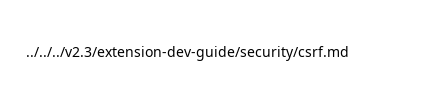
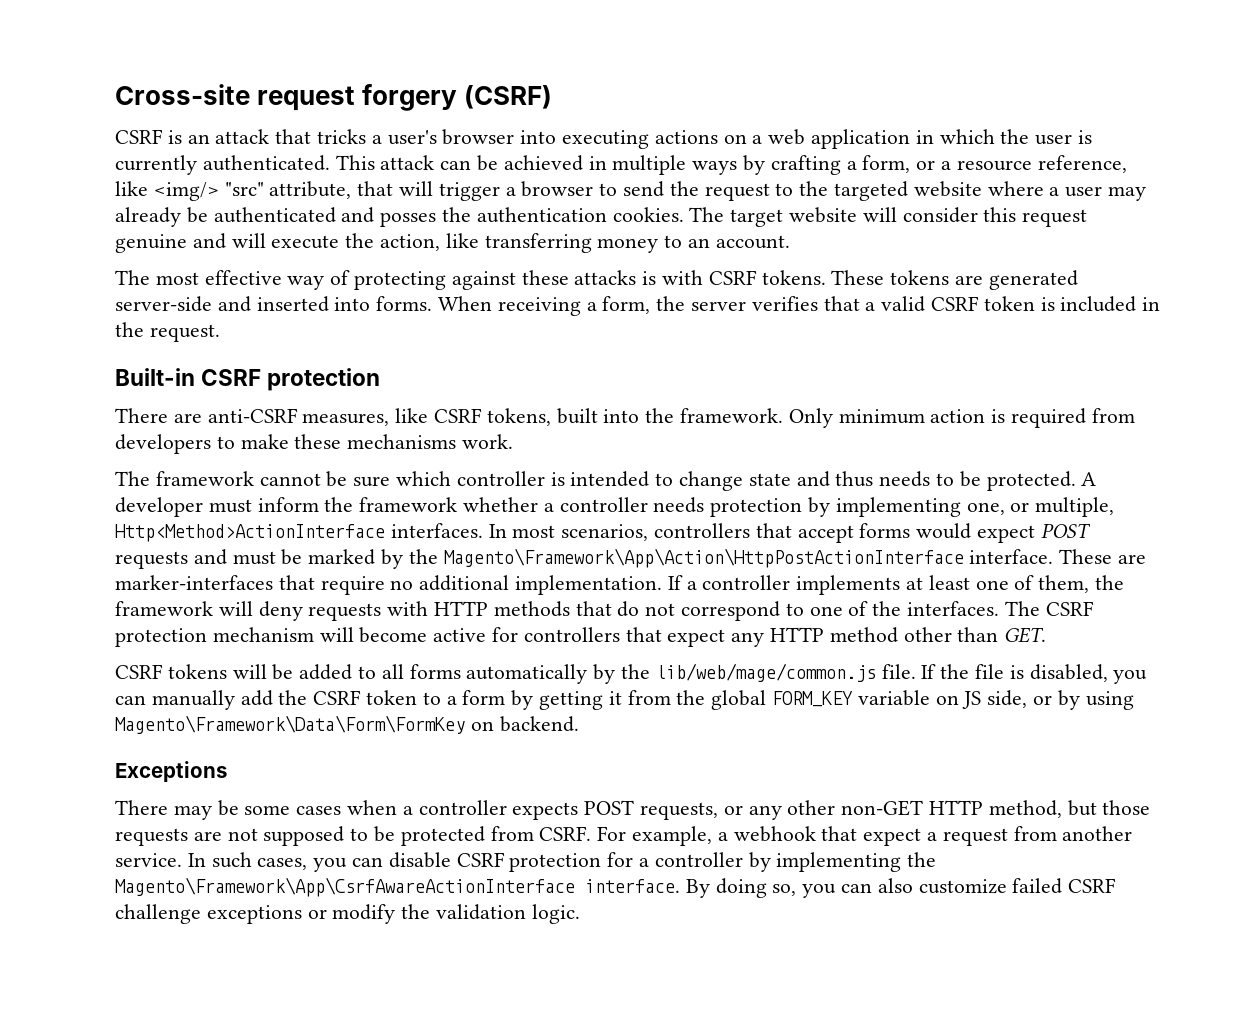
- ../../../v2.3/extension-dev-guide/security/csrf.md
+ Cross-site request forgery (CSRF)
+ CSRF is an attack that tricks a user's browser into executing actions on a web application in which the user is currently authenticated. This attack can be achieved in multiple ways by crafting a form, or a resource reference, like <img/> "src" attribute, that will trigger a browser to send the request to the targeted website where a user may already be authenticated and posses the authentication cookies. The target website will consider this request genuine and will execute the action, like transferring money to an account.
+ The most effective way of protecting against these attacks is with CSRF tokens. These tokens are generated server-side and inserted into forms. When receiving a form, the server verifies that a valid CSRF token is included in the request.
+ Built-in CSRF protection
+ There are anti-CSRF measures, like CSRF tokens, built into the framework. Only minimum action is required from developers to make these mechanisms work.
+ The framework cannot be sure which controller is intended to change state and thus needs to be protected. A developer must inform the framework whether a controller needs protection by implementing one, or multiple, Http<Method>ActionInterface interfaces. In most scenarios, controllers that accept forms would expect POST requests and must be marked by the Magento\Framework\App\Action\HttpPostActionInterface interface. These are marker-interfaces that require no additional implementation. If a controller implements at least one of them, the framework will deny requests with HTTP methods that do not correspond to one of the interfaces. The CSRF protection mechanism will become active for controllers that expect any HTTP method other than GET.
+ CSRF tokens will be added to all forms automatically by the lib/web/mage/common.js file. If the file is disabled, you can manually add the CSRF token to a form by getting it from the global FORM_KEY variable on JS side, or by using Magento\Framework\Data\Form\FormKey on backend.
+ Exceptions
+ There may be some cases when a controller expects POST requests, or any other non-GET HTTP method, but those requests are not supposed to be protected from CSRF. For example, a webhook that expect a request from another service. In such cases, you can disable CSRF protection for a controller by implementing the Magento\Framework\App\CsrfAwareActionInterface interface. By doing so, you can also customize failed CSRF challenge exceptions or modify the validation logic.

